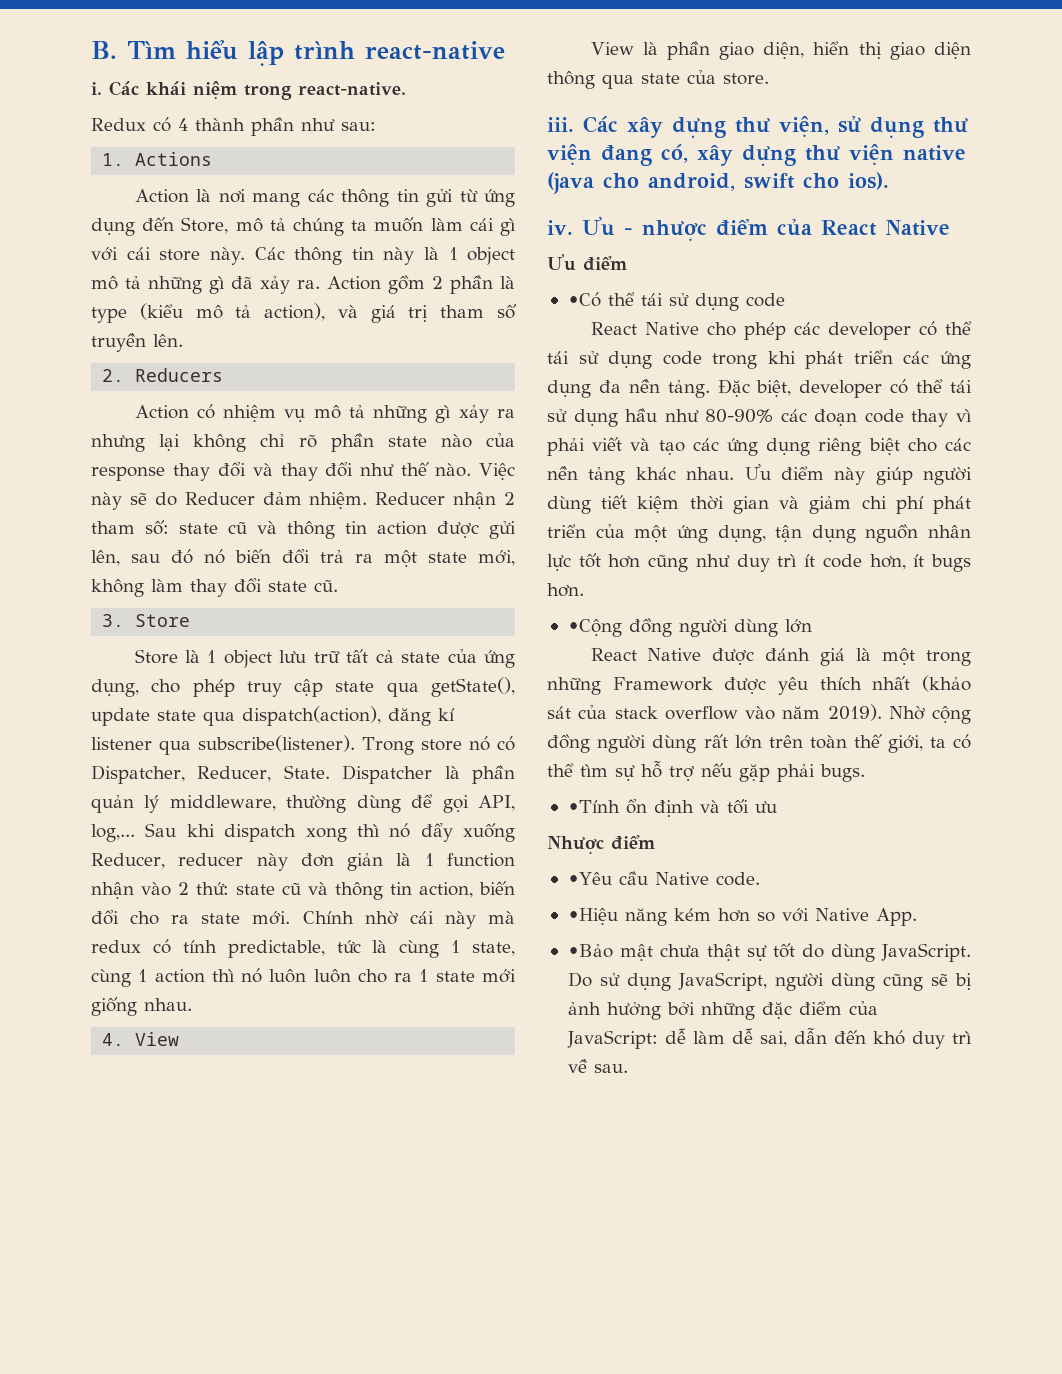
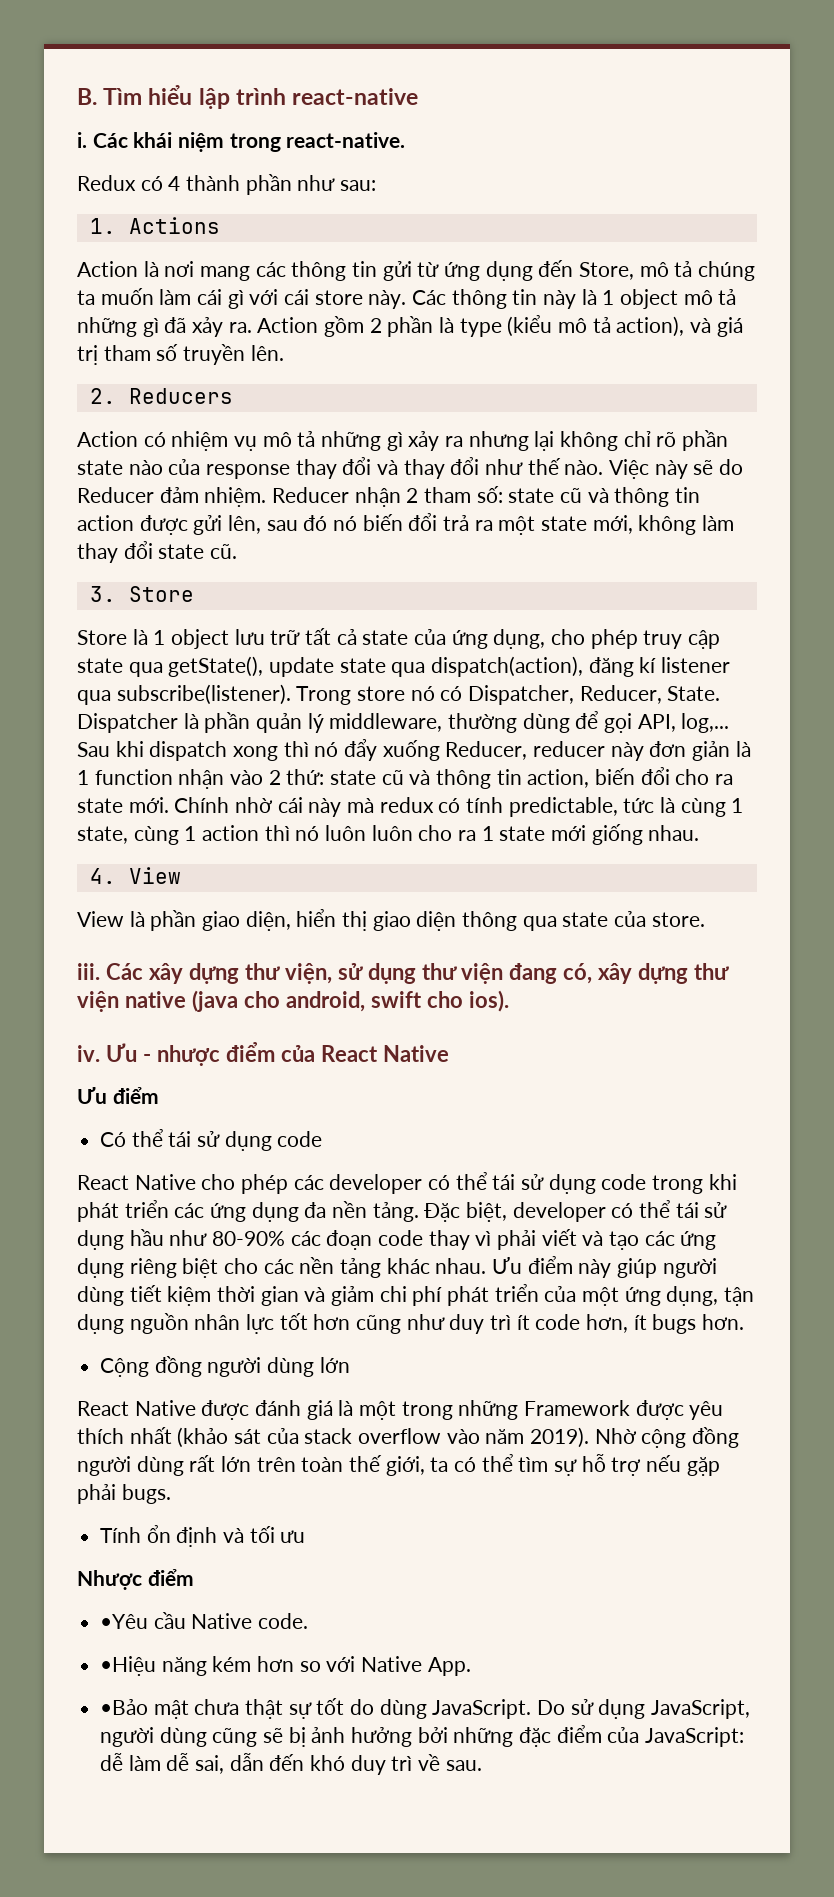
- •Có thể tái sử dụng code
+ Có thể tái sử dụng code
- •Cộng đồng người dùng lớn
+ Cộng đồng người dùng lớn
- •Tính ổn định và tối ưu
+ Tính ổn định và tối ưu

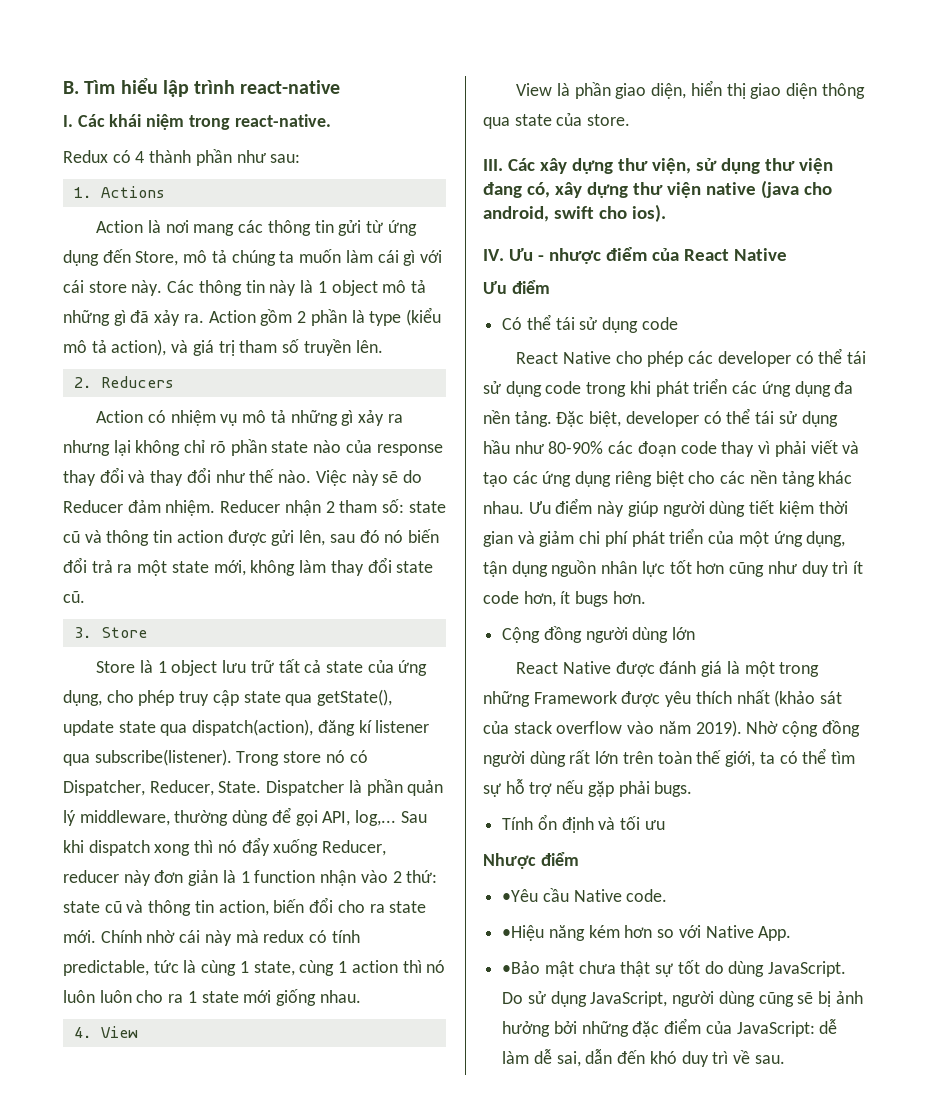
- i. Các khái niệm trong react-native.
+ I. Các khái niệm trong react-native.
- iii. Các xây dựng thư viện, sử dụng thư viện đang có, xây dựng thư viện native (java cho android, swift cho ios).
+ III. Các xây dựng thư viện, sử dụng thư viện đang có, xây dựng thư viện native (java cho android, swift cho ios).
- iv. Ưu - nhược điểm của React Native
+ IV. Ưu - nhược điểm của React Native

